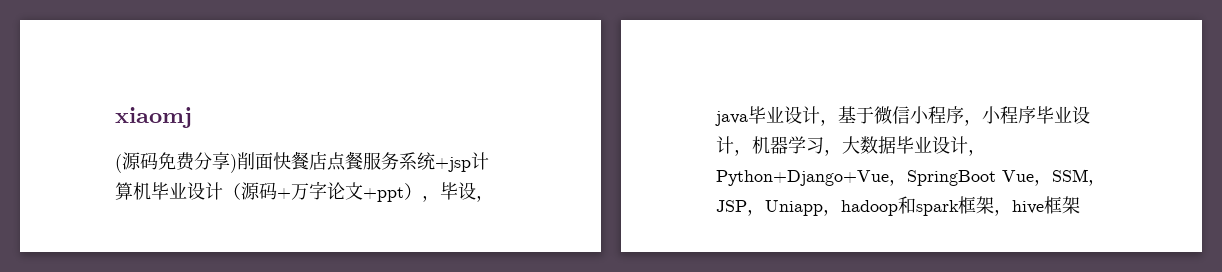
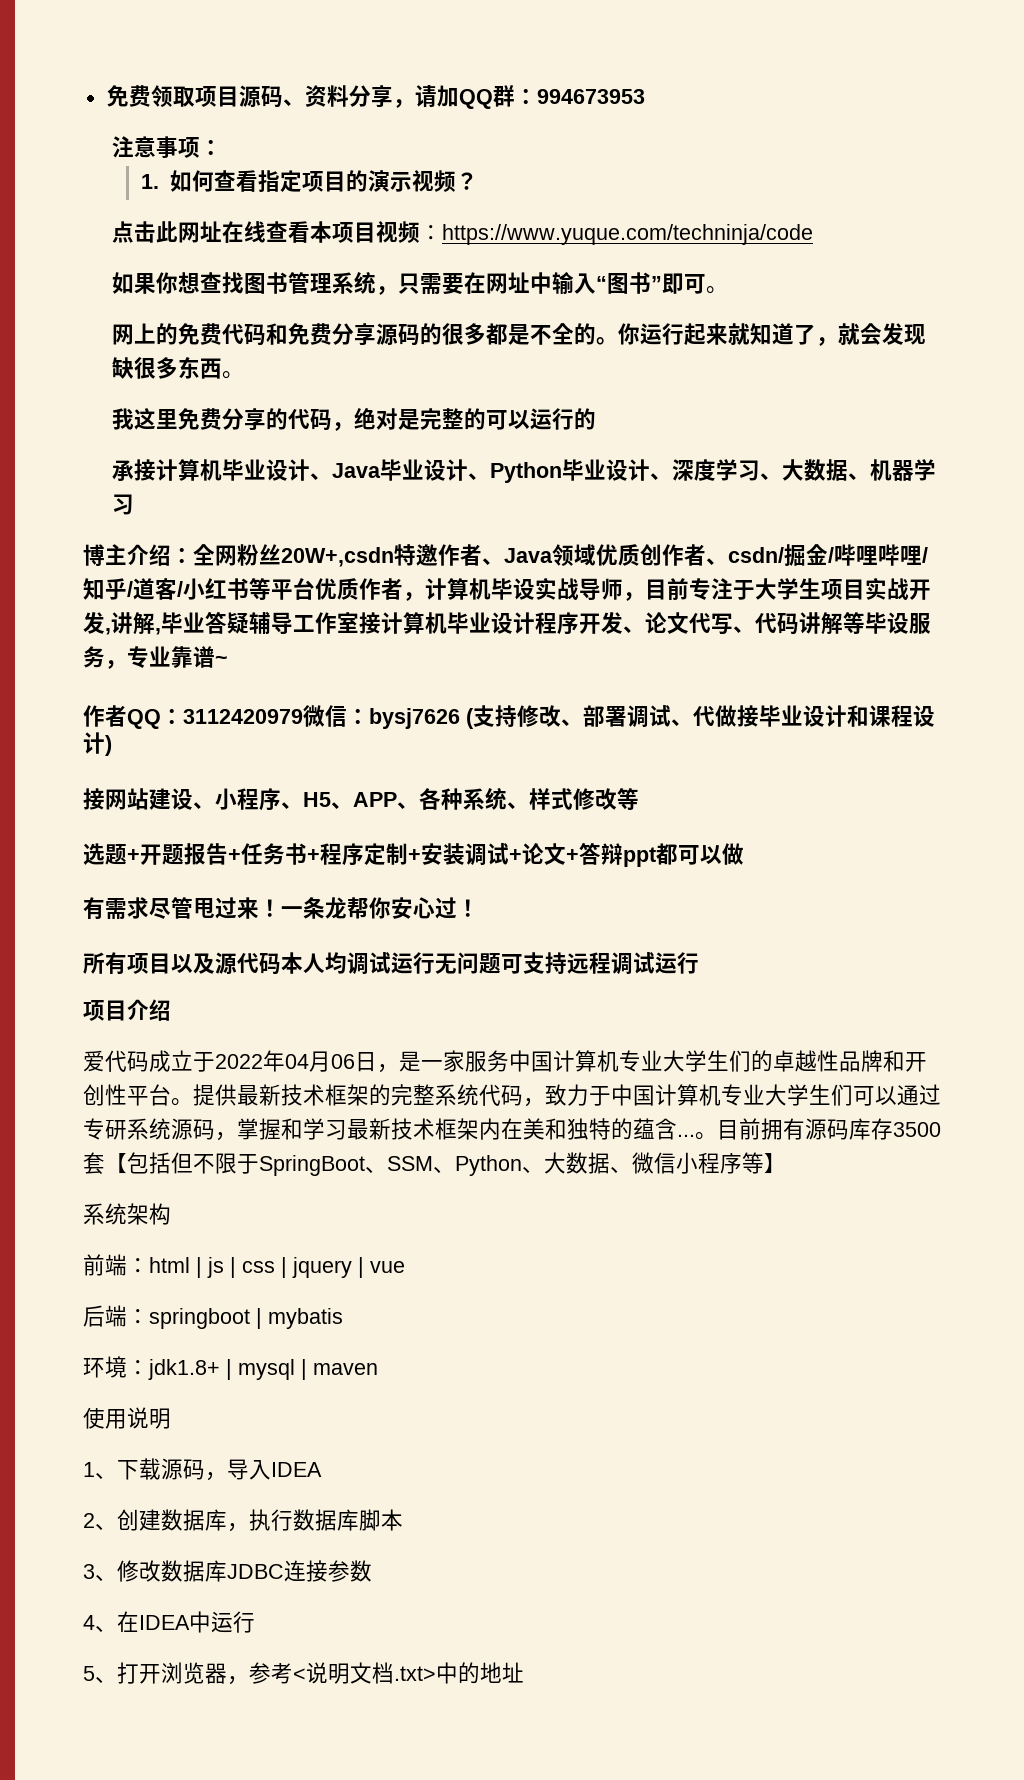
- xiaomj
- (源码免费分享)削面快餐店点餐服务系统+jsp计算机毕业设计（源码+万字论文+ppt），毕设，java毕业设计，基于微信小程序，小程序毕业设计，机器学习，大数据毕业设计，Python+Django+Vue，SpringBoot Vue，SSM，JSP，Uniapp，hadoop和spark框架，hive框架
+ 免费领取项目源码、资料分享，请加QQ群：994673953
+ 注意事项：
+ 1.如何查看指定项目的演示视频？
+ 点击此网址在线查看本项目视频：https://www.yuque.com/techninja/code
+ 如果你想查找图书管理系统，只需要在网址中输入“图书”即可。
+ 网上的免费代码和免费分享源码的很多都是不全的。你运行起来就知道了，就会发现缺很多东西。
+ 我这里免费分享的代码，绝对是完整的可以运行的
+ 承接计算机毕业设计、Java毕业设计、Python毕业设计、深度学习、大数据、机器学习
+ 博主介绍：全网粉丝20W+,csdn特邀作者、Java领域优质创作者、csdn/掘金/哔哩哔哩/知乎/道客/小红书等平台优质作者，计算机毕设实战导师，目前专注于大学生项目实战开发,讲解,毕业答疑辅导工作室接计算机毕业设计程序开发、论文代写、代码讲解等毕设服务，专业靠谱~
+ 作者QQ：3112420979微信：bysj7626 (支持修改、部署调试、代做接毕业设计和课程设计)
+ 接网站建设、小程序、H5、APP、各种系统、样式修改等
+ 选题+开题报告+任务书+程序定制+安装调试+论文+答辩ppt都可以做
+ 有需求尽管甩过来！一条龙帮你安心过！
+ 所有项目以及源代码本人均调试运行无问题可支持远程调试运行
+ 项目介绍
+ 爱代码成立于2022年04月06日，是一家服务中国计算机专业大学生们的卓越性品牌和开创性平台。提供最新技术框架的完整系统代码，致力于中国计算机专业大学生们可以通过专研系统源码，掌握和学习最新技术框架内在美和独特的蕴含...。目前拥有源码库存3500套【包括但不限于SpringBoot、SSM、Python、大数据、微信小程序等】
+ 系统架构
+ 前端：html | js | css | jquery | vue
+ 后端：springboot | mybatis
+ 环境：jdk1.8+ | mysql | maven
+ 使用说明
+ 1、下载源码，导入IDEA
+ 2、创建数据库，执行数据库脚本
+ 3、修改数据库JDBC连接参数
+ 4、在IDEA中运行
+ 5、打开浏览器，参考<说明文档.txt>中的地址

